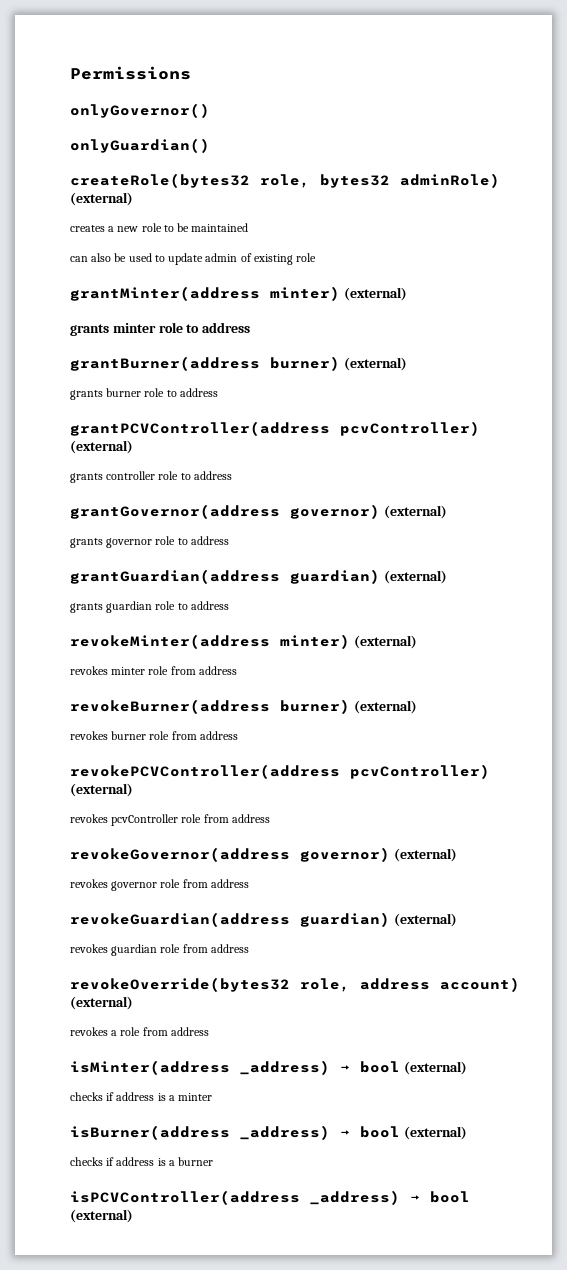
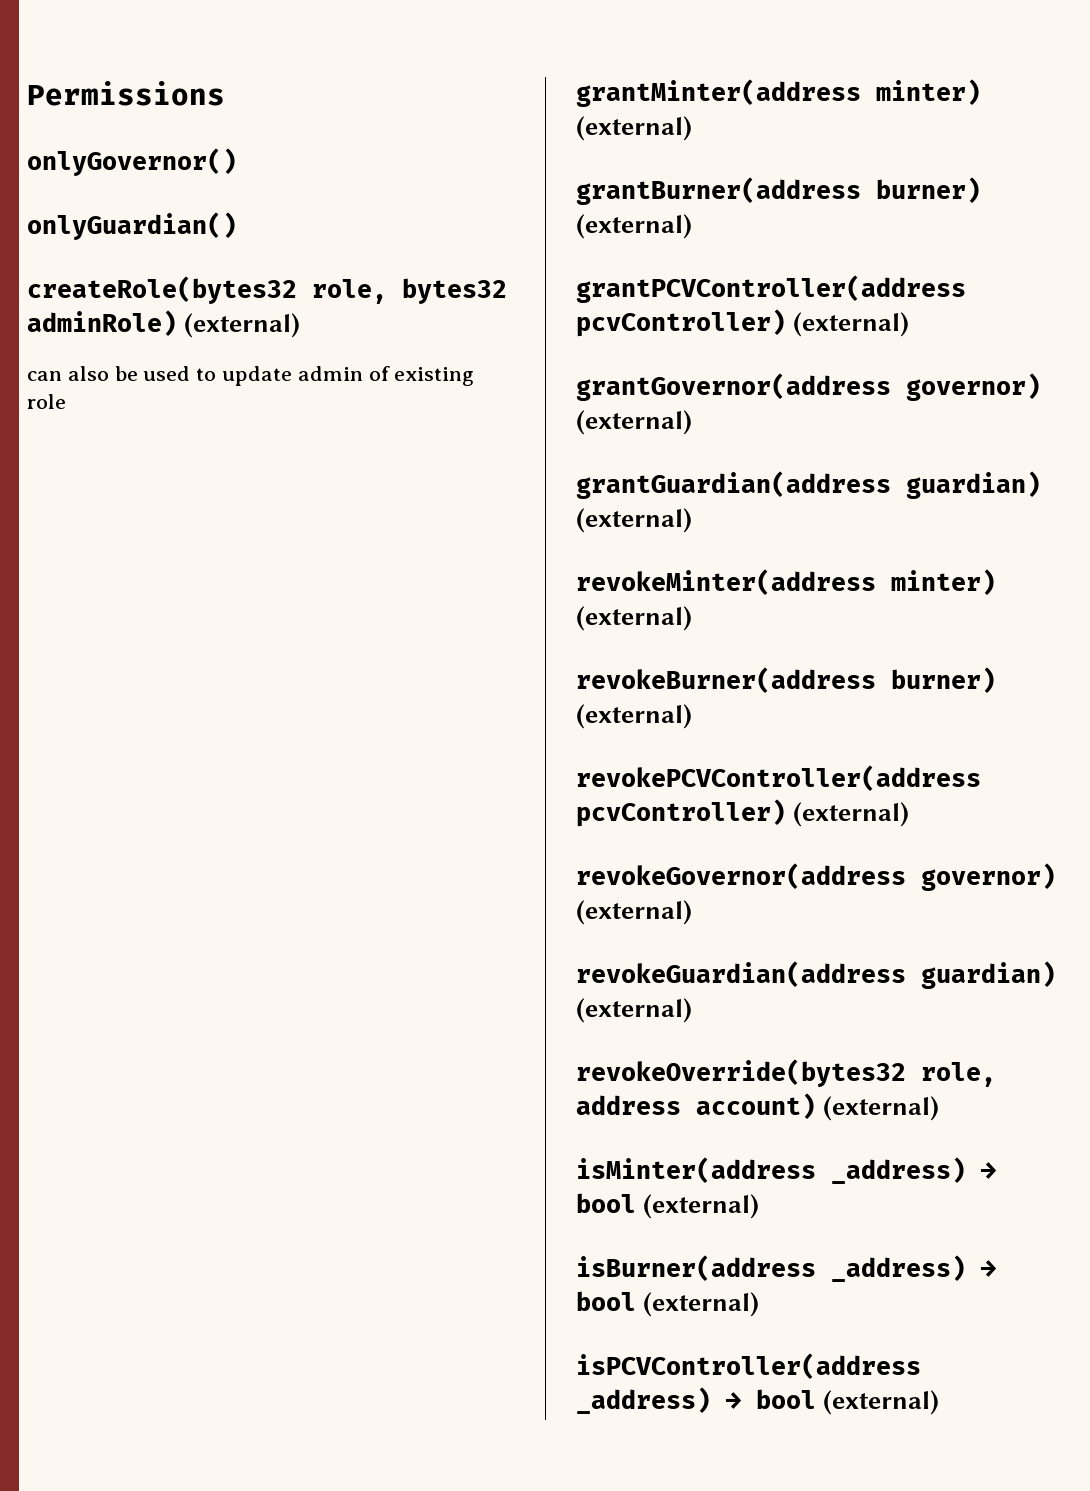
- creates a new role to be maintained
- grants minter role to address
  grantBurner(address burner) (external)
- grants burner role to address
  grantPCVController(address pcvController) (external)
- grants controller role to address
  grantGovernor(address governor) (external)
- grants governor role to address
  grantGuardian(address guardian) (external)
- grants guardian role to address
  revokeMinter(address minter) (external)
- revokes minter role from address
  revokeBurner(address burner) (external)
- revokes burner role from address
  revokePCVController(address pcvController) (external)
- revokes pcvController role from address
  revokeGovernor(address governor) (external)
- revokes governor role from address
  revokeGuardian(address guardian) (external)
- revokes guardian role from address
- revokes a role from address
- checks if address is a minter
- checks if address is a burner

